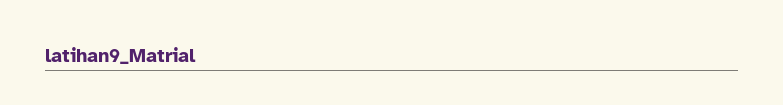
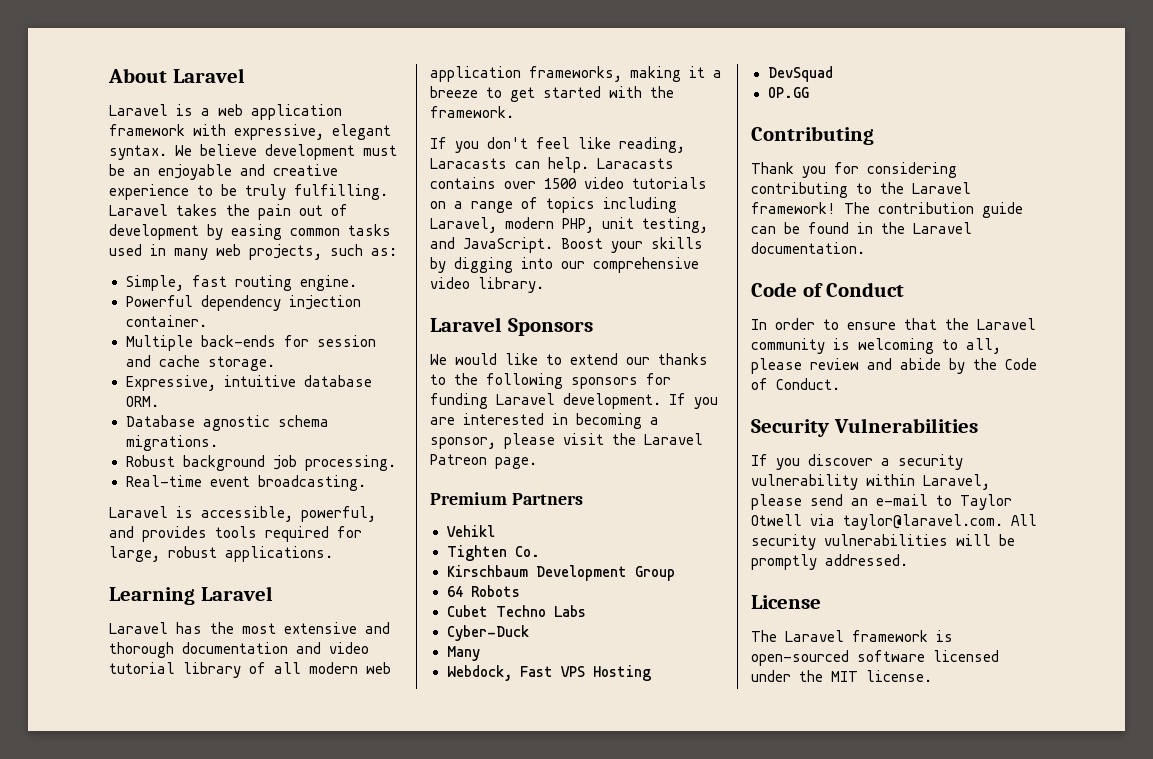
- latihan9_Matrial
+ About Laravel
+ Laravel is a web application framework with expressive, elegant syntax. We believe development must be an enjoyable and creative experience to be truly fulfilling. Laravel takes the pain out of development by easing common tasks used in many web projects, such as:
+ Simple, fast routing engine.
+ Powerful dependency injection container.
+ Multiple back-ends for session and cache storage.
+ Expressive, intuitive database ORM.
+ Database agnostic schema migrations.
+ Robust background job processing.
+ Real-time event broadcasting.
+ Laravel is accessible, powerful, and provides tools required for large, robust applications.
+ Learning Laravel
+ Laravel has the most extensive and thorough documentation and video tutorial library of all modern web application frameworks, making it a breeze to get started with the framework.
+ If you don't feel like reading, Laracasts can help. Laracasts contains over 1500 video tutorials on a range of topics including Laravel, modern PHP, unit testing, and JavaScript. Boost your skills by digging into our comprehensive video library.
+ Laravel Sponsors
+ We would like to extend our thanks to the following sponsors for funding Laravel development. If you are interested in becoming a sponsor, please visit the Laravel Patreon page.
+ Premium Partners
+ Vehikl
+ Tighten Co.
+ Kirschbaum Development Group
+ 64 Robots
+ Cubet Techno Labs
+ Cyber-Duck
+ Many
+ Webdock, Fast VPS Hosting
+ DevSquad
+ OP.GG
+ Contributing
+ Thank you for considering contributing to the Laravel framework! The contribution guide can be found in the Laravel documentation.
+ Code of Conduct
+ In order to ensure that the Laravel community is welcoming to all, please review and abide by the Code of Conduct.
+ Security Vulnerabilities
+ If you discover a security vulnerability within Laravel, please send an e-mail to Taylor Otwell via taylor@laravel.com. All security vulnerabilities will be promptly addressed.
+ License
+ The Laravel framework is open-sourced software licensed under the MIT license.

